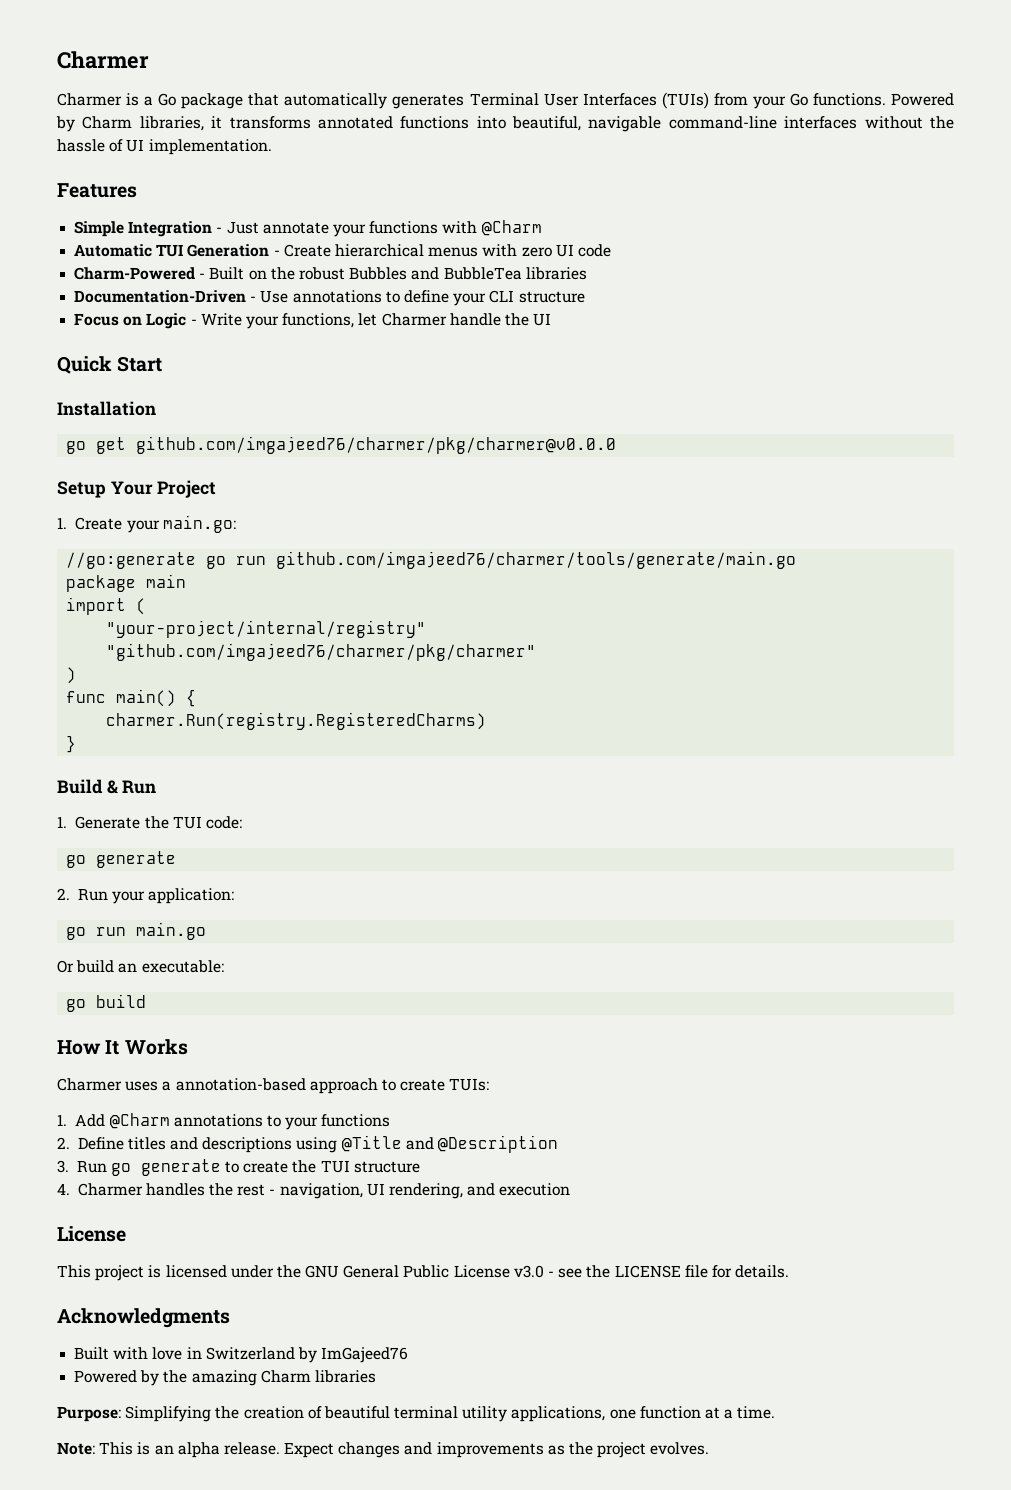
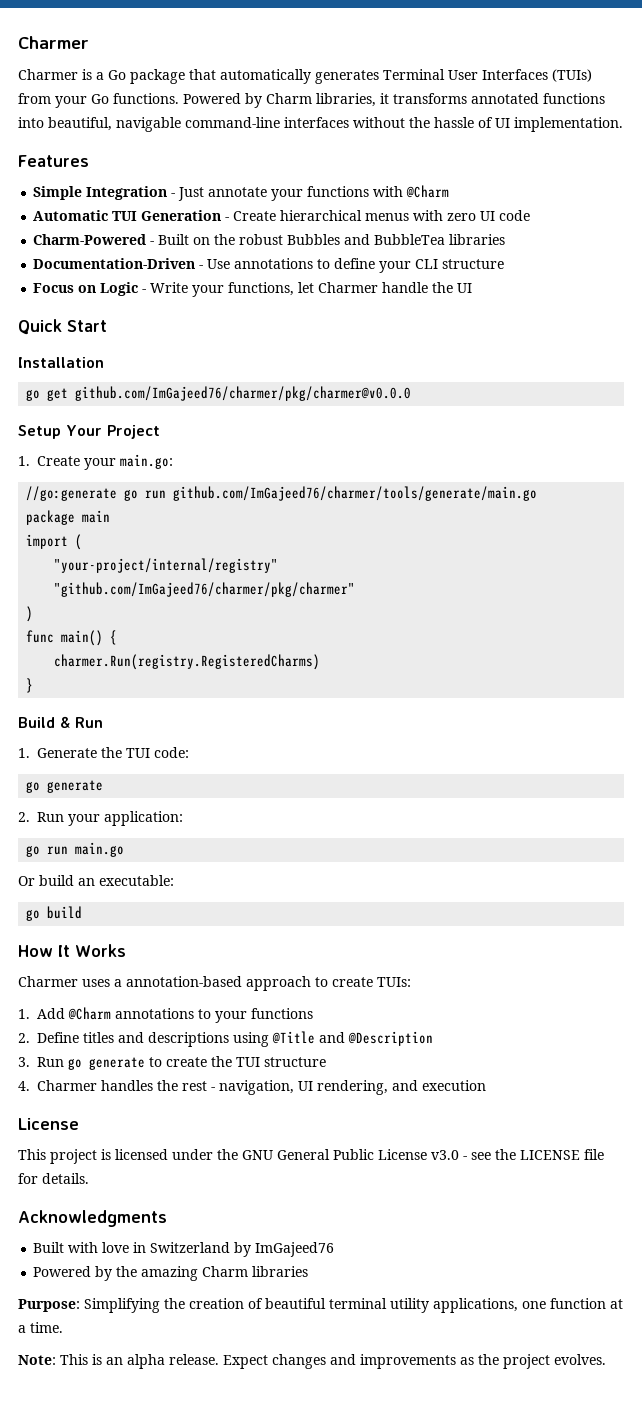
- go get github.com/imgajeed76/charmer/pkg/charmer@v0.0.0
+ go get github.com/ImGajeed76/charmer/pkg/charmer@v0.0.0
- //go:generate go run github.com/imgajeed76/charmer/tools/generate/main.go
+ //go:generate go run github.com/ImGajeed76/charmer/tools/generate/main.go
- "github.com/imgajeed76/charmer/pkg/charmer"
+ "github.com/ImGajeed76/charmer/pkg/charmer"

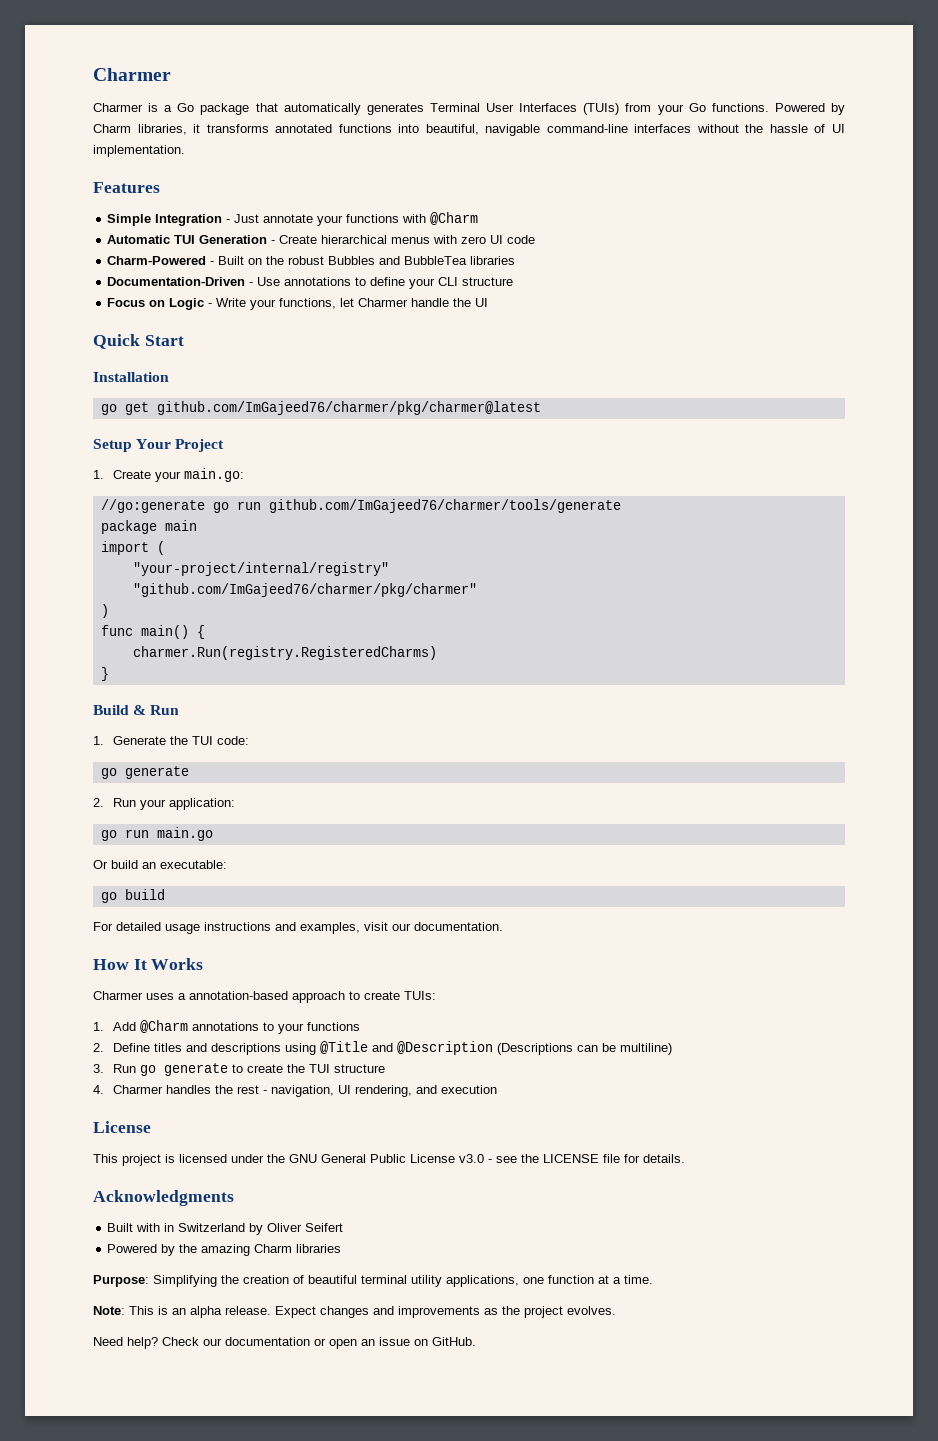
- go get github.com/ImGajeed76/charmer/pkg/charmer@v0.0.0
+ go get github.com/ImGajeed76/charmer/pkg/charmer@latest
- //go:generate go run github.com/ImGajeed76/charmer/tools/generate/main.go
+ //go:generate go run github.com/ImGajeed76/charmer/tools/generate
+ For detailed usage instructions and examples, visit our documentation.
- 2. Define titles and descriptions using @Title and @Description
+ 2. Define titles and descriptions using @Title and @Description (Descriptions can be multiline)
- Built with love in Switzerland by ImGajeed76
+ Built with in Switzerland by Oliver Seifert
+ Need help? Check our documentation or open an issue on GitHub.

